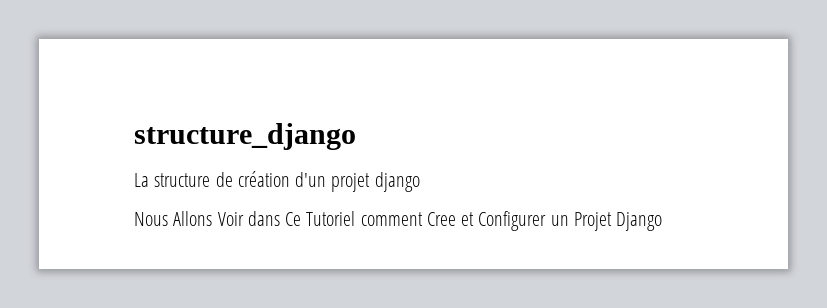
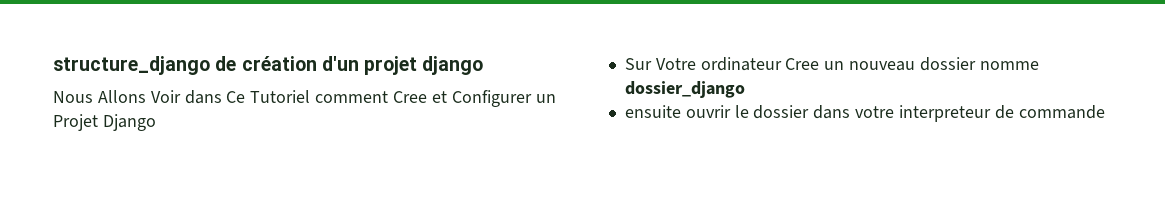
- structure_django
- La structure de création d'un projet django
+ structure_django de création d'un projet django
+ Sur Votre ordinateur Cree un nouveau dossier nomme dossier_django
+ ensuite ouvrir le dossier dans votre interpreteur de commande

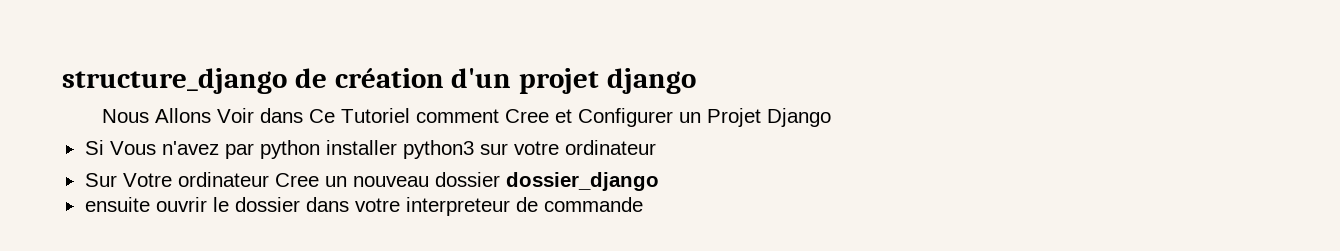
+ Si Vous n'avez par python installer python3 sur votre ordinateur
- Sur Votre ordinateur Cree un nouveau dossier nomme dossier_django
+ Sur Votre ordinateur Cree un nouveau dossier dossier_django

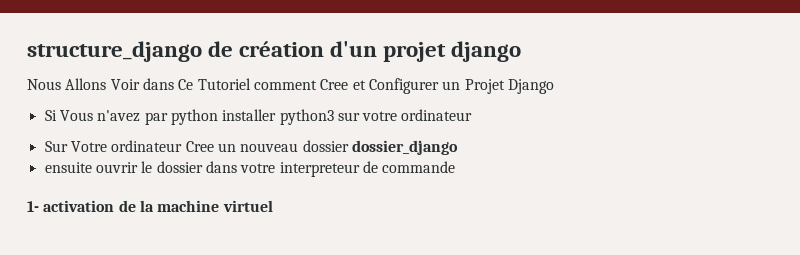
+ 1- activation de la machine virtuel

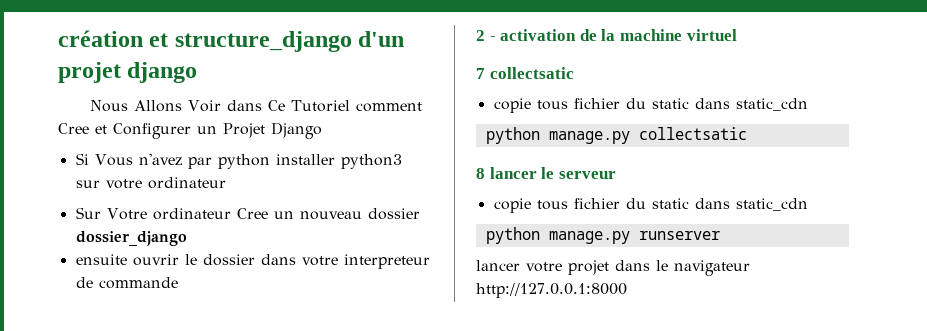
- structure_django de création d'un projet django
+ création et structure_django d'un projet django
- 1- activation de la machine virtuel
+ 2 - activation de la machine virtuel
+ 7 collectsatic
+ copie tous fichier du static dans static_cdn
+ python manage.py collectsatic
+ 8 lancer le serveur
+ copie tous fichier du static dans static_cdn
+ python manage.py runserver
+ lancer votre projet dans le navigateur http://127.0.0.1:8000

